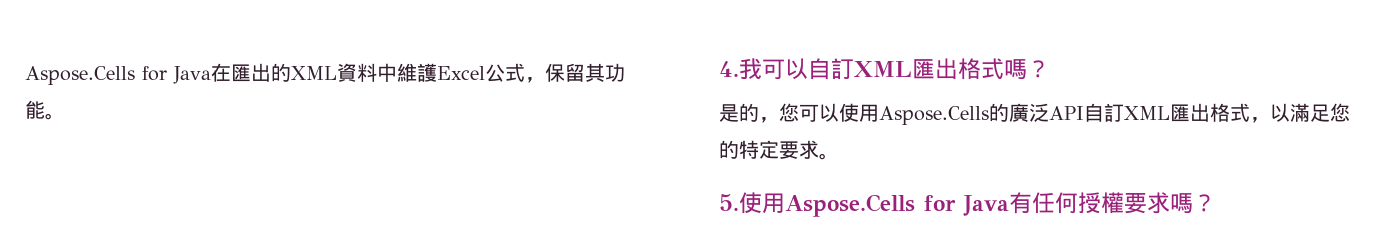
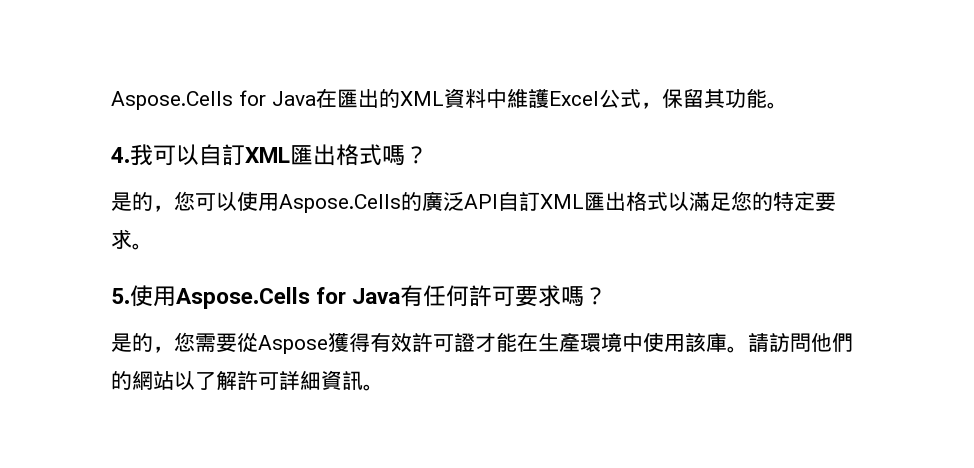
- 是的，您可以使用Aspose.Cells的廣泛API自訂XML匯出格式，以滿足您的特定要求。
+ 是的，您可以使用Aspose.Cells的廣泛API自訂XML匯出格式以滿足您的特定要求。
- 5.使用Aspose.Cells for Java有任何授權要求嗎？
+ 5.使用Aspose.Cells for Java有任何許可要求嗎？
+ 是的，您需要從Aspose獲得有效許可證才能在生產環境中使用該庫。請訪問他們的網站以了解許可詳細資訊。

